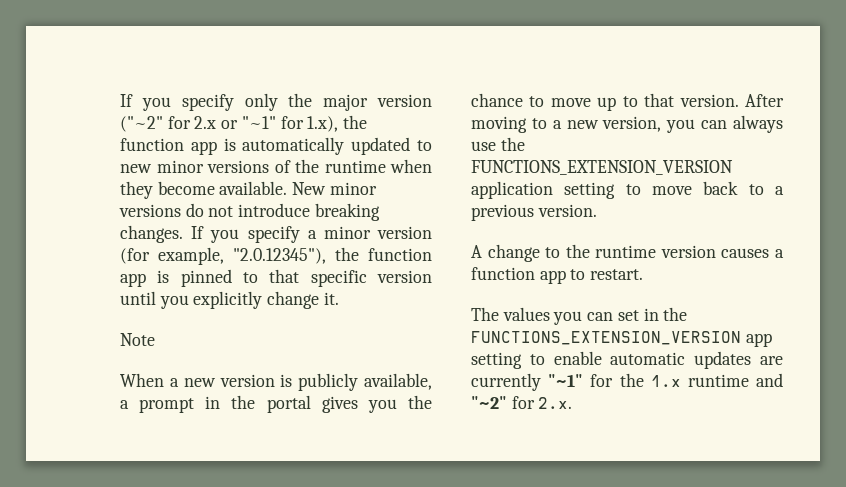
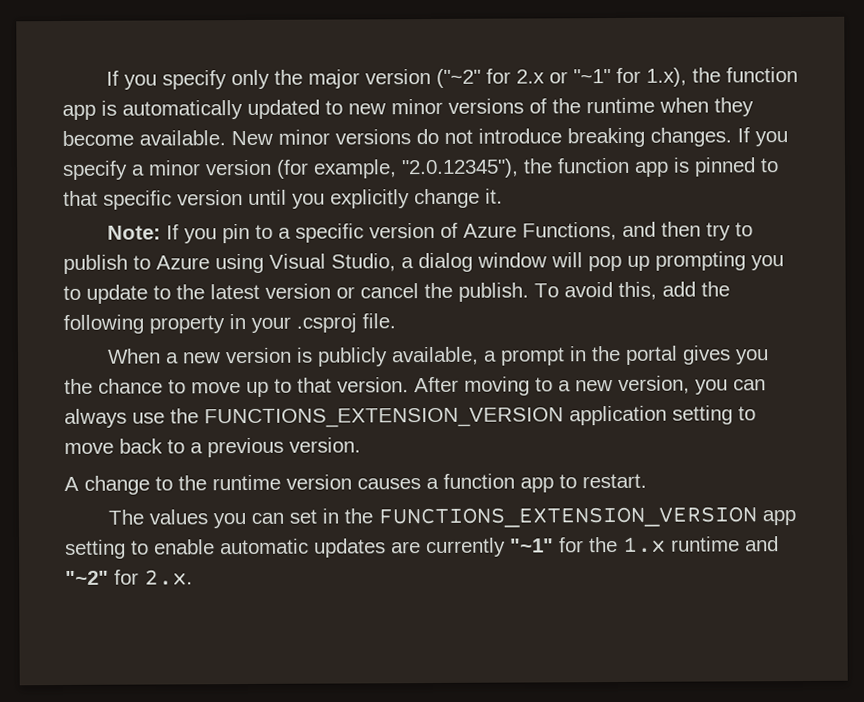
- Note
+ Note: If you pin to a specific version of Azure Functions, and then try to publish to Azure using Visual Studio, a dialog window will pop up prompting you to update to the latest version or cancel the publish. To avoid this, add the following property in your .csproj file.

